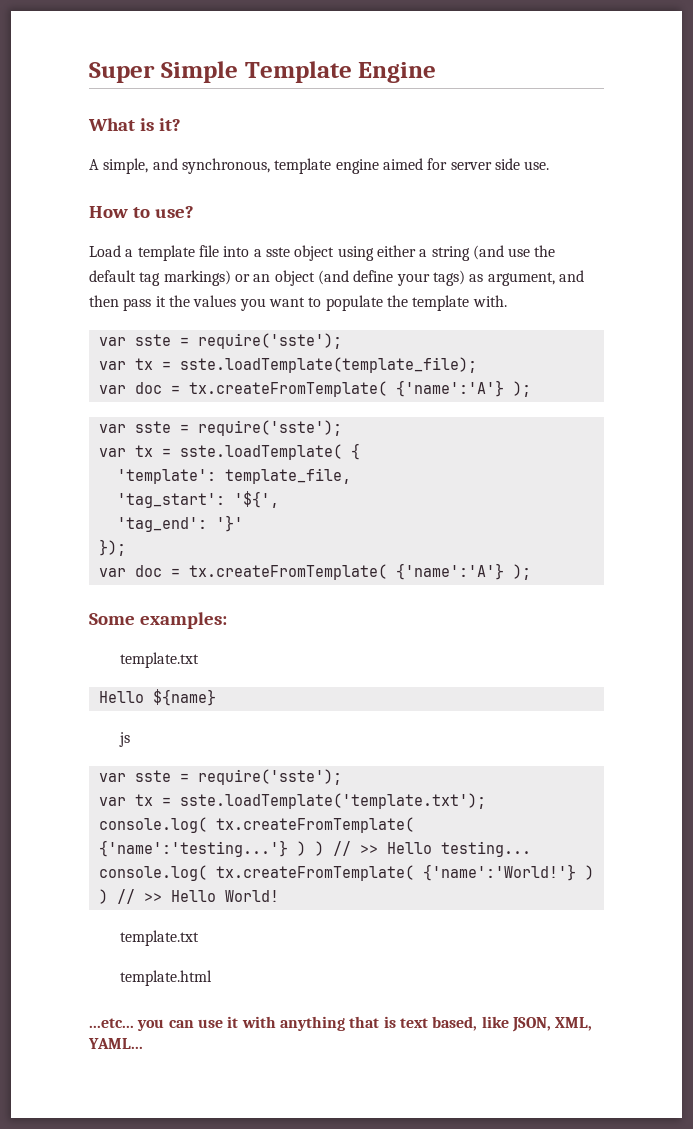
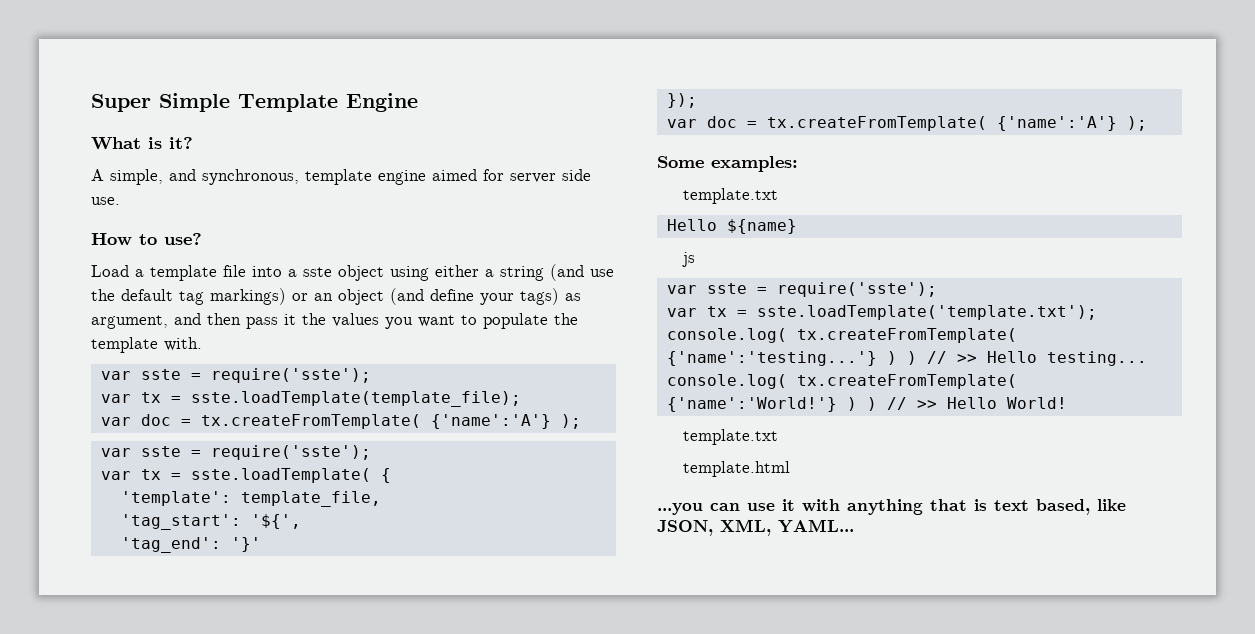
- ...etc... you can use it with anything that is text based, like JSON, XML, YAML...
+ ...you can use it with anything that is text based, like JSON, XML, YAML...

